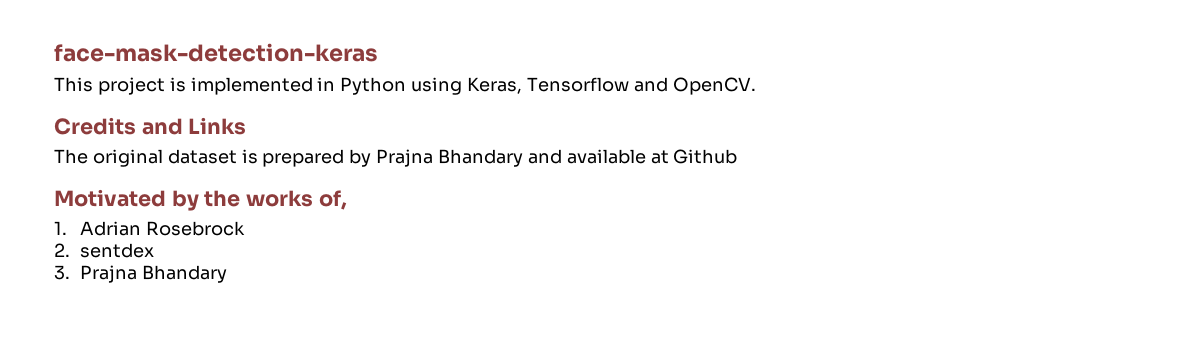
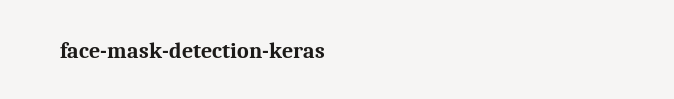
- This project is implemented in Python using Keras, Tensorflow and OpenCV.
- Credits and Links
- The original dataset is prepared by Prajna Bhandary and available at Github
- Motivated by the works of,
- 1. Adrian Rosebrock
- 2. sentdex
- 3. Prajna Bhandary

